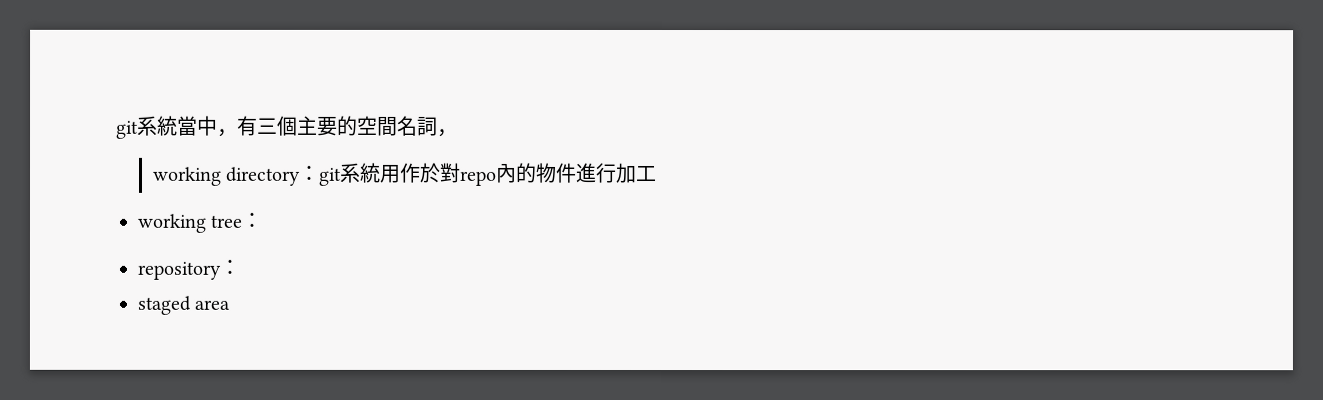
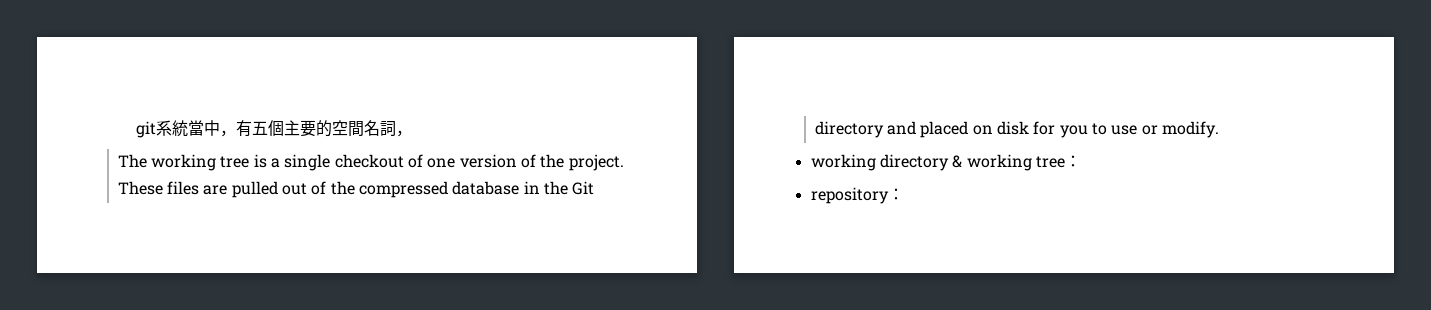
- git系統當中，有三個主要的空間名詞，
+ git系統當中，有五個主要的空間名詞，
- working directory：git系統用作於對repo內的物件進行加工
- working tree：
+ The working tree is a single checkout of one version of the project. These files are pulled out of the compressed database in the Git directory and placed on disk for you to use or modify.
+ working directory & working tree：
- staged area

